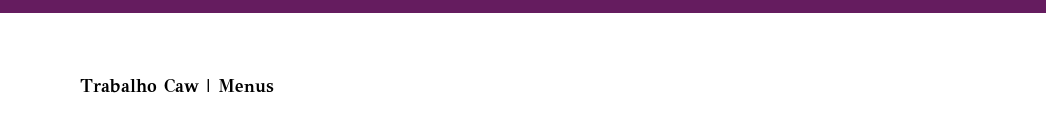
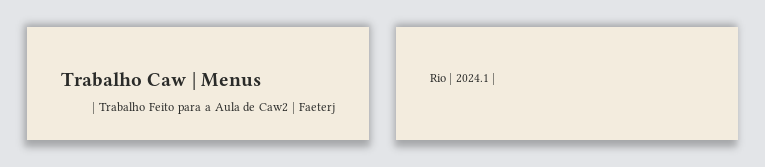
+ | Trabalho Feito para a Aula de Caw2 | Faeterj Rio | 2024.1 |

